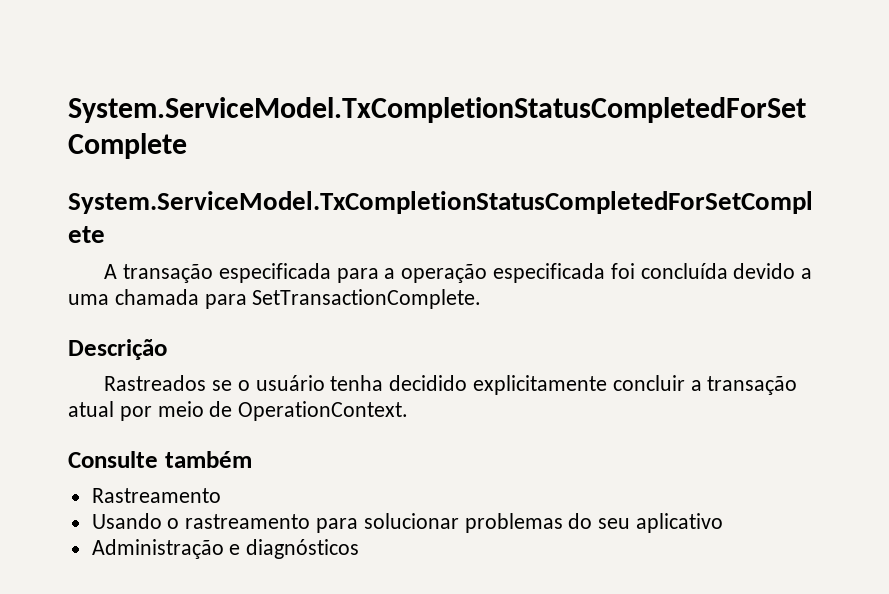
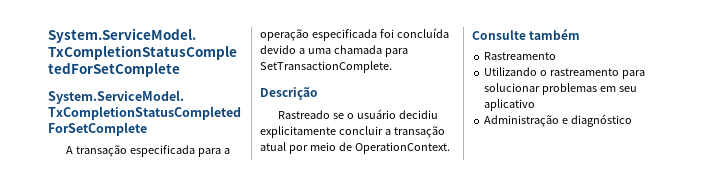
- Rastreados se o usuário tenha decidido explicitamente concluir a transação atual por meio de OperationContext.
+ Rastreado se o usuário decidiu explicitamente concluir a transação atual por meio de OperationContext.
- Usando o rastreamento para solucionar problemas do seu aplicativo
+ Utilizando o rastreamento para solucionar problemas em seu aplicativo
- Administração e diagnósticos
+ Administração e diagnóstico

